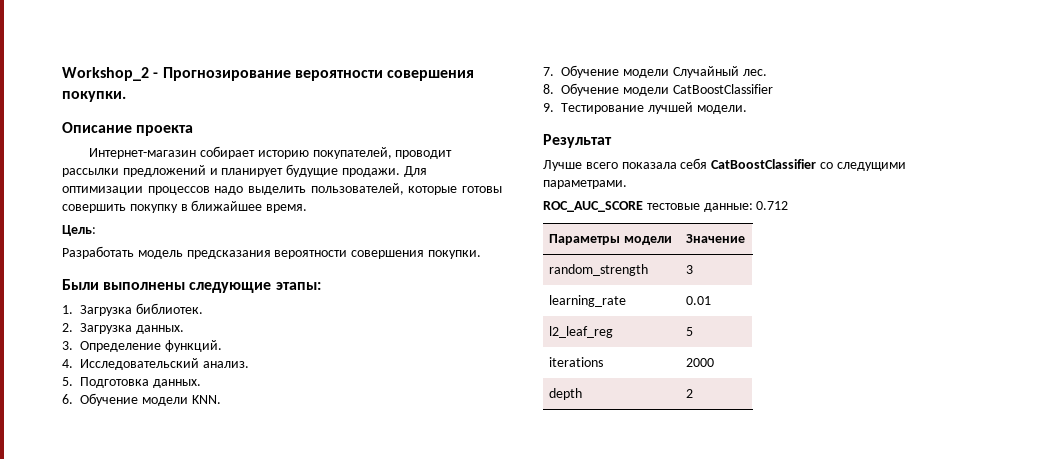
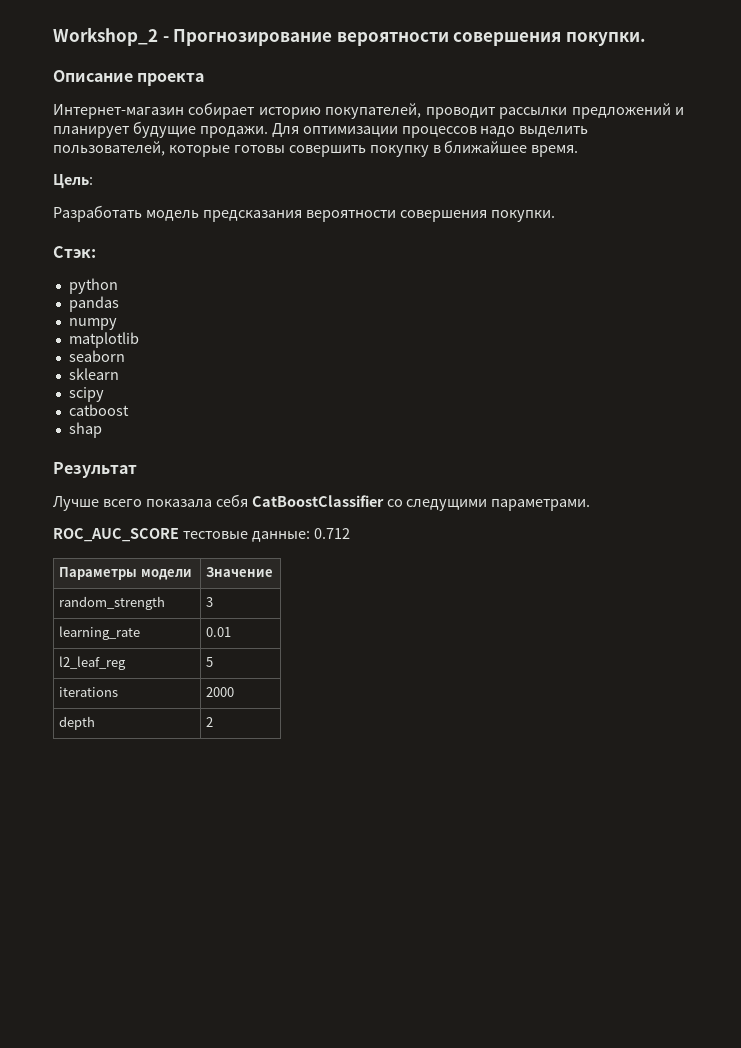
- Были выполнены следующие этапы:
- 1. Загрузка библиотек.
- 2. Загрузка данных.
- 3. Определение функций.
- 4. Исследовательский анализ.
- 5. Подготовка данных.
- 6. Обучение модели KNN.
- 7. Обучение модели Случайный лес.
- 8. Обучение модели CatBoostClassifier
- 9. Тестирование лучшей модели.
+ Стэк:
+ python
+ pandas
+ numpy
+ matplotlib
+ seaborn
+ sklearn
+ scipy
+ catboost
+ shap

